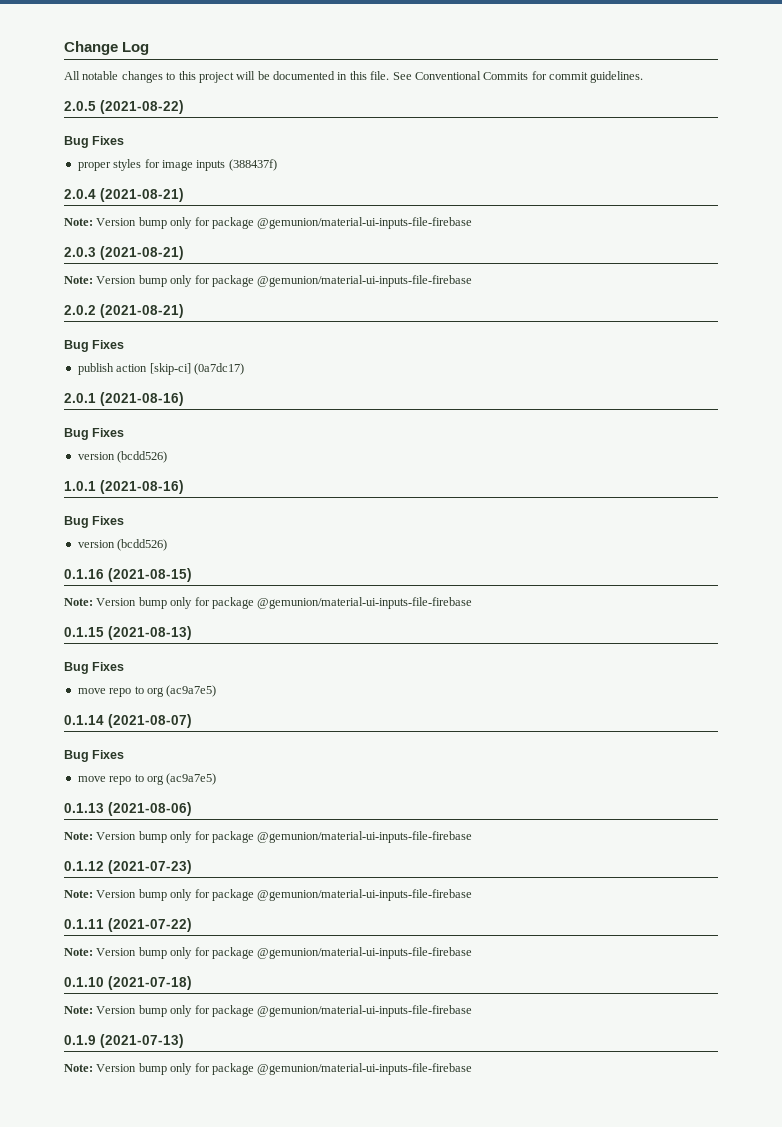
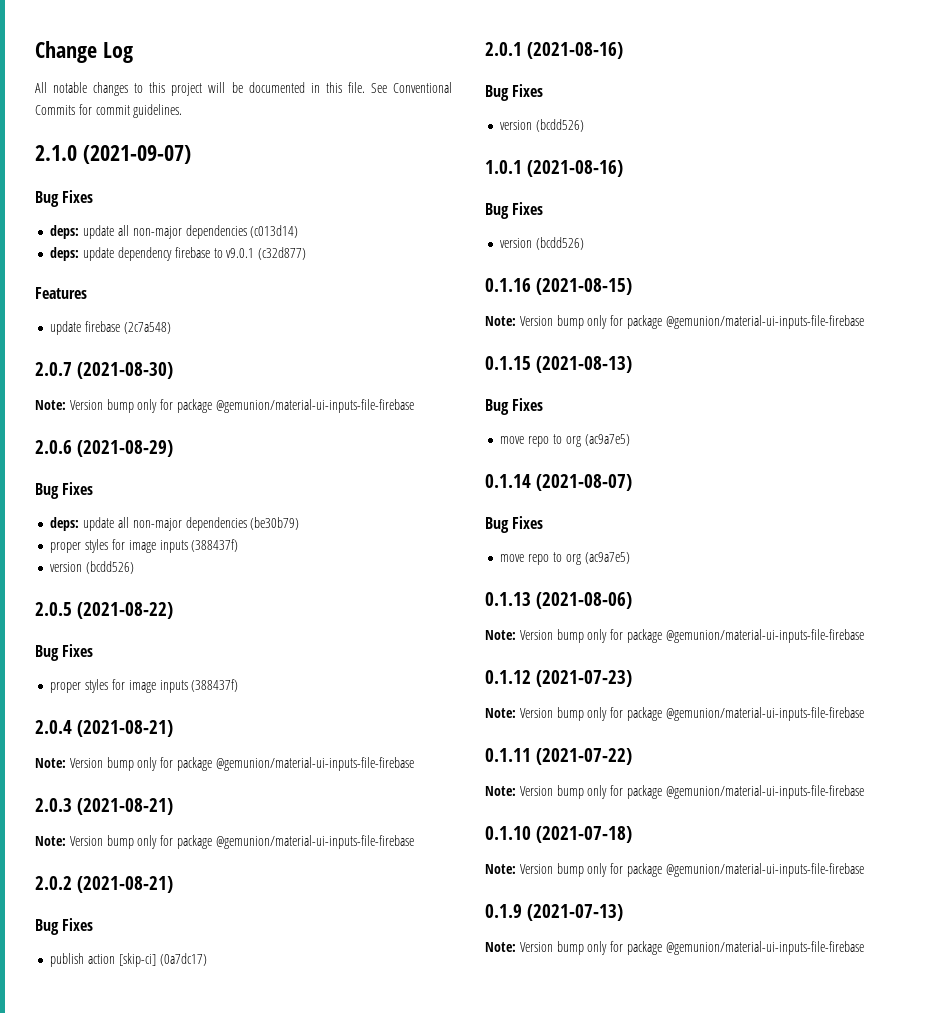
+ 2.1.0 (2021-09-07)
+ Bug Fixes
+ deps: update all non-major dependencies (c013d14)
+ deps: update dependency firebase to v9.0.1 (c32d877)
+ Features
+ update firebase (2c7a548)
+ 2.0.7 (2021-08-30)
+ Note: Version bump only for package @gemunion/material-ui-inputs-file-firebase
+ 2.0.6 (2021-08-29)
+ Bug Fixes
+ deps: update all non-major dependencies (be30b79)
+ proper styles for image inputs (388437f)
+ version (bcdd526)

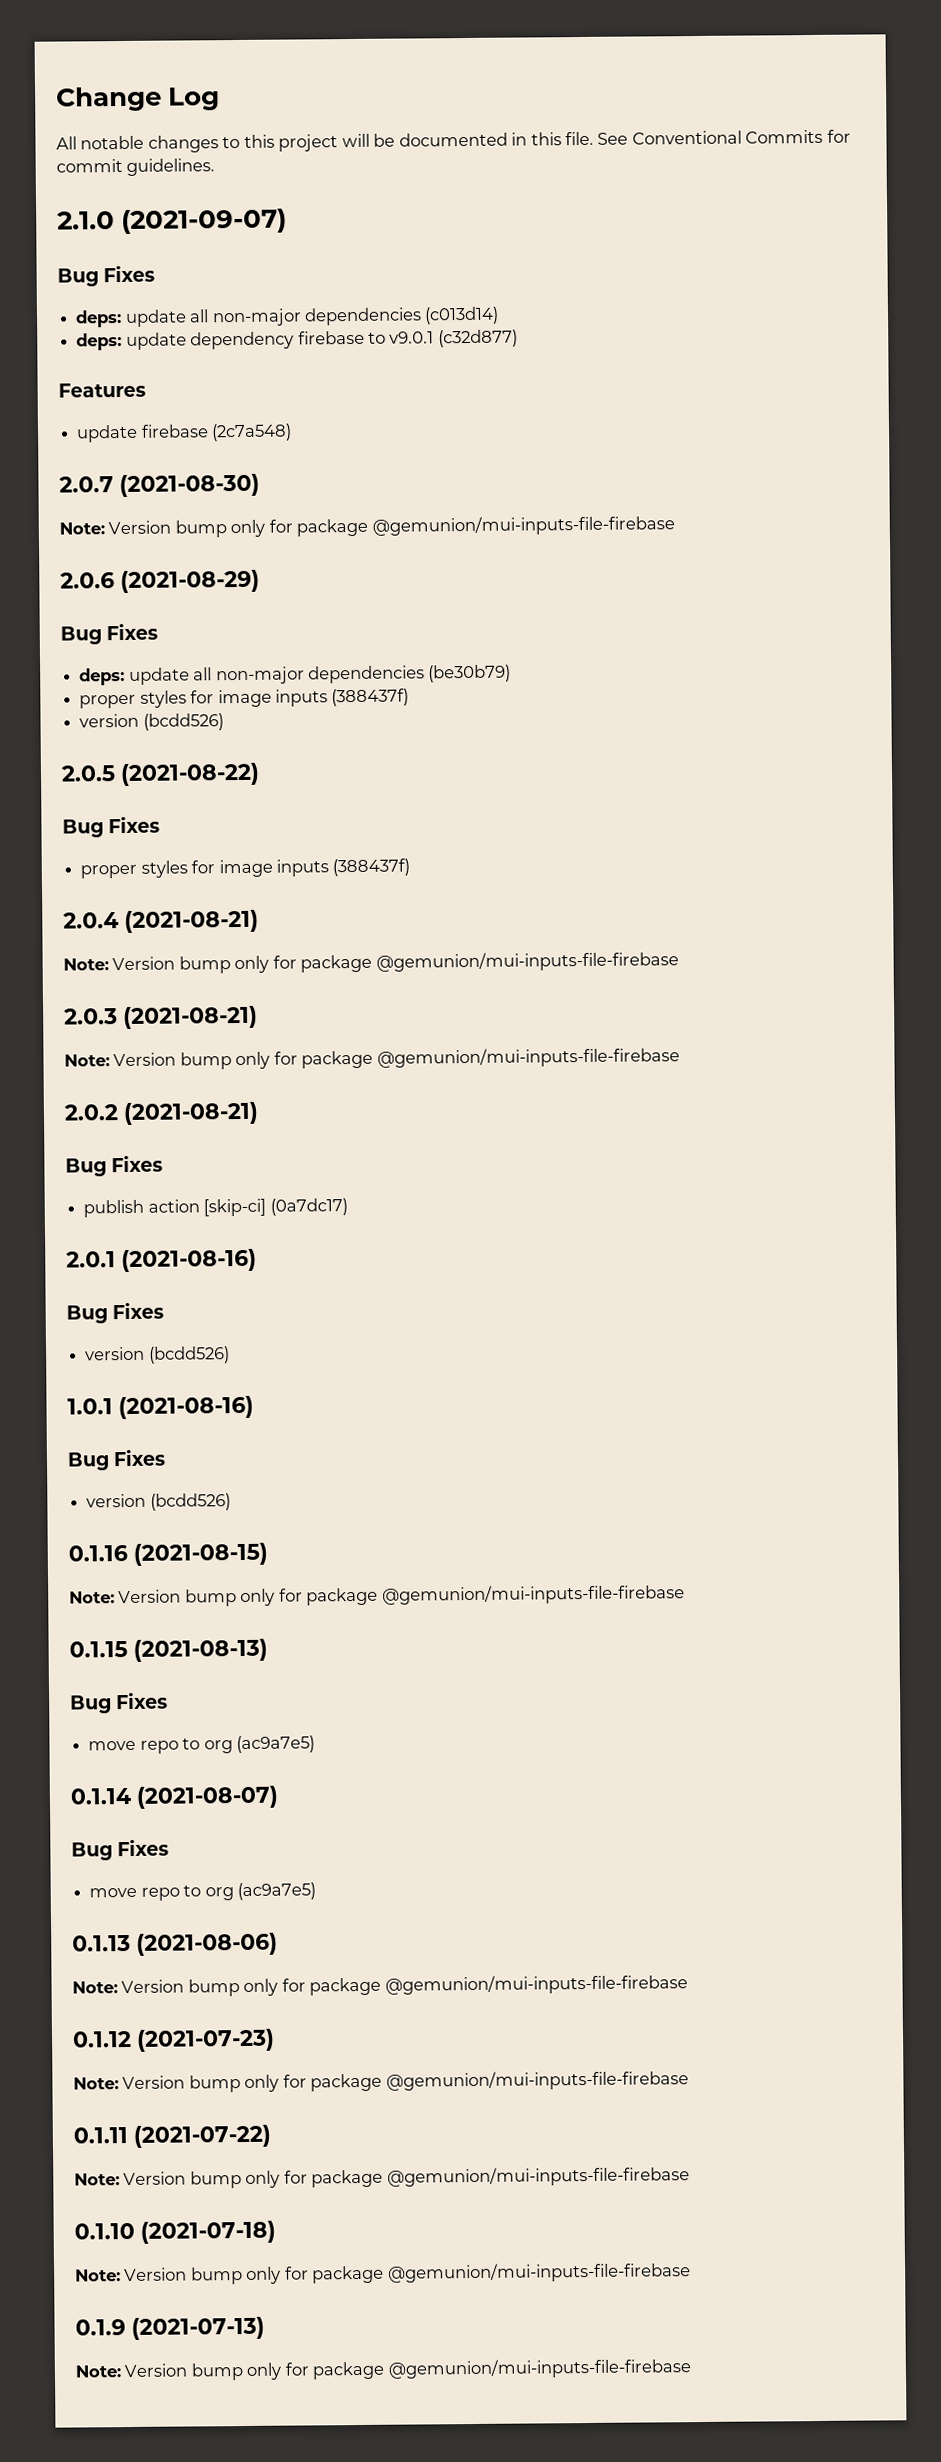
  2.0.7 (2021-08-30)
- Note: Version bump only for package @gemunion/material-ui-inputs-file-firebase
+ Note: Version bump only for package @gemunion/mui-inputs-file-firebase
  2.0.4 (2021-08-21)
- Note: Version bump only for package @gemunion/material-ui-inputs-file-firebase
+ Note: Version bump only for package @gemunion/mui-inputs-file-firebase
  2.0.3 (2021-08-21)
- Note: Version bump only for package @gemunion/material-ui-inputs-file-firebase
+ Note: Version bump only for package @gemunion/mui-inputs-file-firebase
  0.1.16 (2021-08-15)
- Note: Version bump only for package @gemunion/material-ui-inputs-file-firebase
+ Note: Version bump only for package @gemunion/mui-inputs-file-firebase
  0.1.13 (2021-08-06)
- Note: Version bump only for package @gemunion/material-ui-inputs-file-firebase
+ Note: Version bump only for package @gemunion/mui-inputs-file-firebase
  0.1.12 (2021-07-23)
- Note: Version bump only for package @gemunion/material-ui-inputs-file-firebase
+ Note: Version bump only for package @gemunion/mui-inputs-file-firebase
  0.1.11 (2021-07-22)
- Note: Version bump only for package @gemunion/material-ui-inputs-file-firebase
+ Note: Version bump only for package @gemunion/mui-inputs-file-firebase
  0.1.10 (2021-07-18)
- Note: Version bump only for package @gemunion/material-ui-inputs-file-firebase
+ Note: Version bump only for package @gemunion/mui-inputs-file-firebase
  0.1.9 (2021-07-13)
- Note: Version bump only for package @gemunion/material-ui-inputs-file-firebase
+ Note: Version bump only for package @gemunion/mui-inputs-file-firebase

